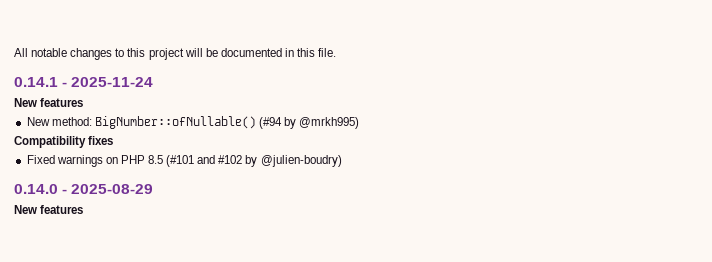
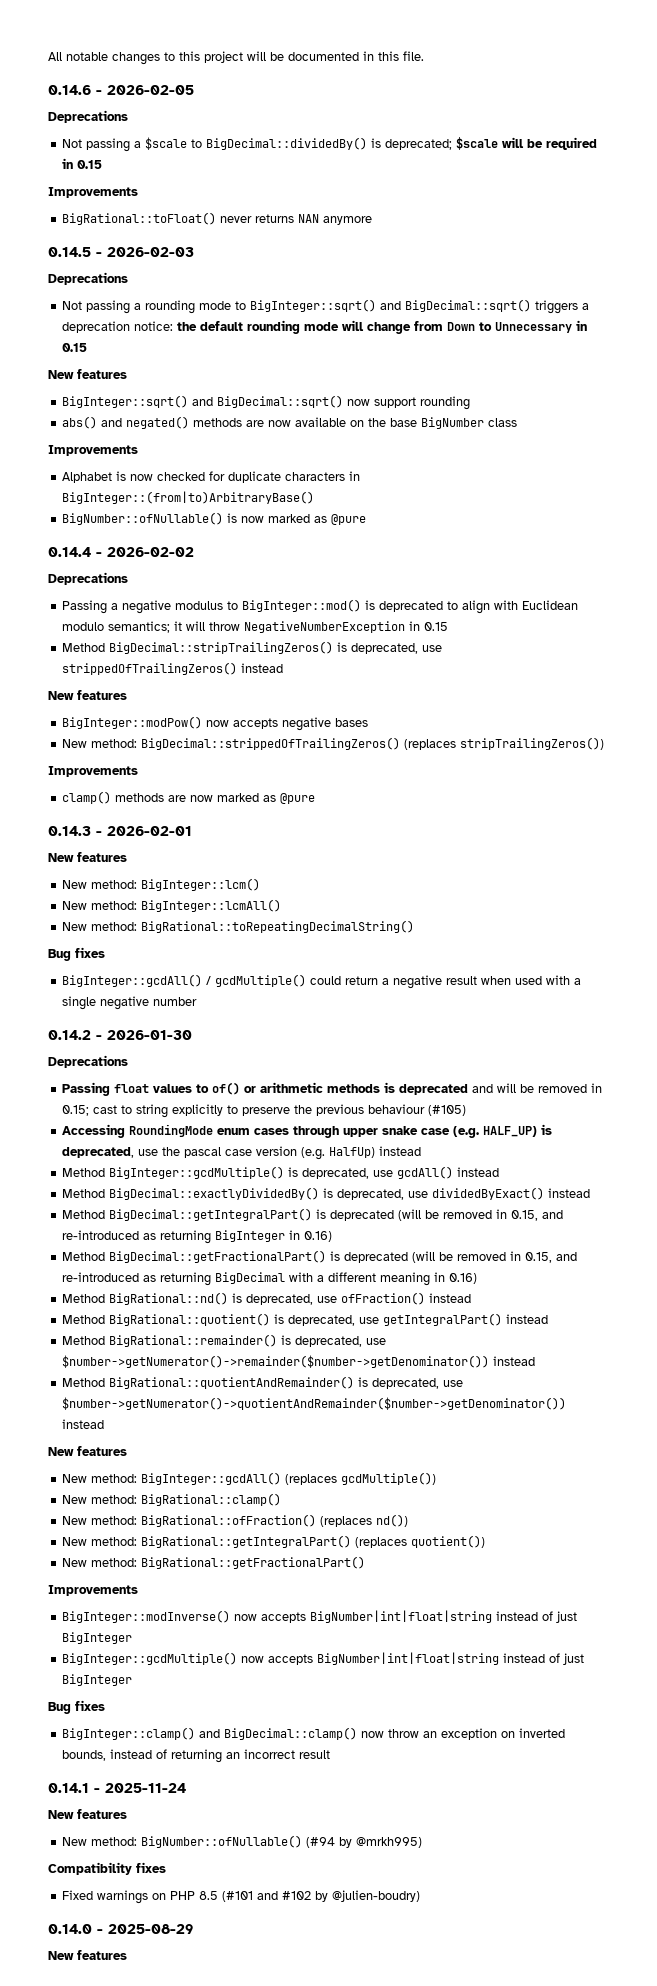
+ 0.14.6 - 2026-02-05
+ Deprecations
+ Not passing a $scale to BigDecimal::dividedBy() is deprecated; $scale will be required in 0.15
+ Improvements
+ BigRational::toFloat() never returns NAN anymore
+ 0.14.5 - 2026-02-03
+ Deprecations
+ Not passing a rounding mode to BigInteger::sqrt() and BigDecimal::sqrt() triggers a deprecation notice: the default rounding mode will change from Down to Unnecessary in 0.15
+ New features
+ BigInteger::sqrt() and BigDecimal::sqrt() now support rounding
+ abs() and negated() methods are now available on the base BigNumber class
+ Improvements
+ Alphabet is now checked for duplicate characters in BigInteger::(from|to)ArbitraryBase()
+ BigNumber::ofNullable() is now marked as @pure
+ 0.14.4 - 2026-02-02
+ Deprecations
+ Passing a negative modulus to BigInteger::mod() is deprecated to align with Euclidean modulo semantics; it will throw NegativeNumberException in 0.15
+ Method BigDecimal::stripTrailingZeros() is deprecated, use strippedOfTrailingZeros() instead
+ New features
+ BigInteger::modPow() now accepts negative bases
+ New method: BigDecimal::strippedOfTrailingZeros() (replaces stripTrailingZeros())
+ Improvements
+ clamp() methods are now marked as @pure
+ 0.14.3 - 2026-02-01
+ New features
+ New method: BigInteger::lcm()
+ New method: BigInteger::lcmAll()
+ New method: BigRational::toRepeatingDecimalString()
+ Bug fixes
+ BigInteger::gcdAll() / gcdMultiple() could return a negative result when used with a single negative number
+ 0.14.2 - 2026-01-30
+ Deprecations
+ Passing float values to of() or arithmetic methods is deprecated and will be removed in 0.15; cast to string explicitly to preserve the previous behaviour (#105)
+ Accessing RoundingMode enum cases through upper snake case (e.g. HALF_UP) is deprecated, use the pascal case version (e.g. HalfUp) instead
+ Method BigInteger::gcdMultiple() is deprecated, use gcdAll() instead
+ Method BigDecimal::exactlyDividedBy() is deprecated, use dividedByExact() instead
+ Method BigDecimal::getIntegralPart() is deprecated (will be removed in 0.15, and re-introduced as returning BigInteger in 0.16)
+ Method BigDecimal::getFractionalPart() is deprecated (will be removed in 0.15, and re-introduced as returning BigDecimal with a different meaning in 0.16)
+ Method BigRational::nd() is deprecated, use ofFraction() instead
+ Method BigRational::quotient() is deprecated, use getIntegralPart() instead
+ Method BigRational::remainder() is deprecated, use $number->getNumerator()->remainder($number->getDenominator()) instead
+ Method BigRational::quotientAndRemainder() is deprecated, use $number->getNumerator()->quotientAndRemainder($number->getDenominator()) instead
+ New features
+ New method: BigInteger::gcdAll() (replaces gcdMultiple())
+ New method: BigRational::clamp()
+ New method: BigRational::ofFraction() (replaces nd())
+ New method: BigRational::getIntegralPart() (replaces quotient())
+ New method: BigRational::getFractionalPart()
+ Improvements
+ BigInteger::modInverse() now accepts BigNumber|int|float|string instead of just BigInteger
+ BigInteger::gcdMultiple() now accepts BigNumber|int|float|string instead of just BigInteger
+ Bug fixes
+ BigInteger::clamp() and BigDecimal::clamp() now throw an exception on inverted bounds, instead of returning an incorrect result

